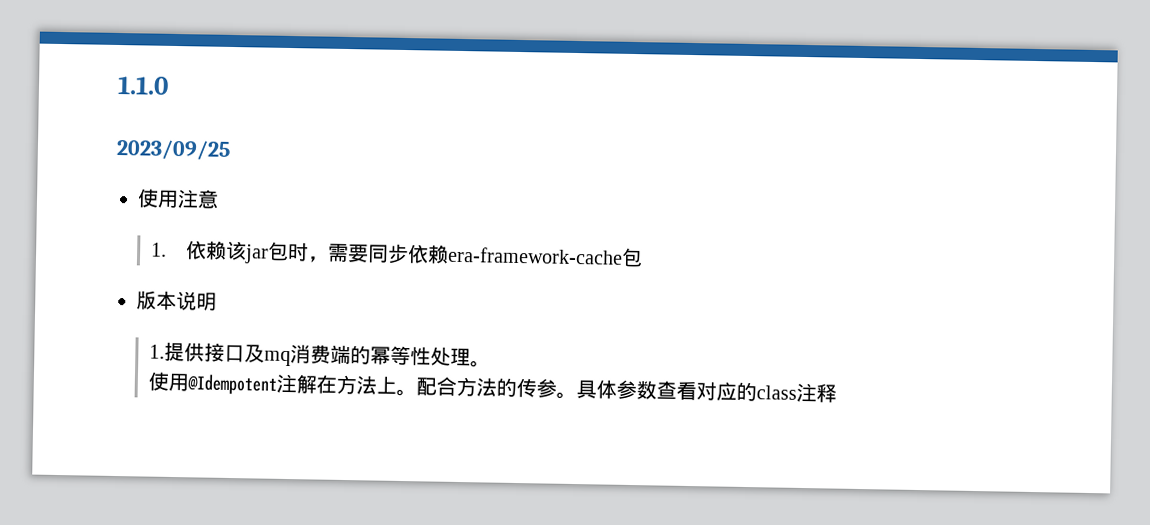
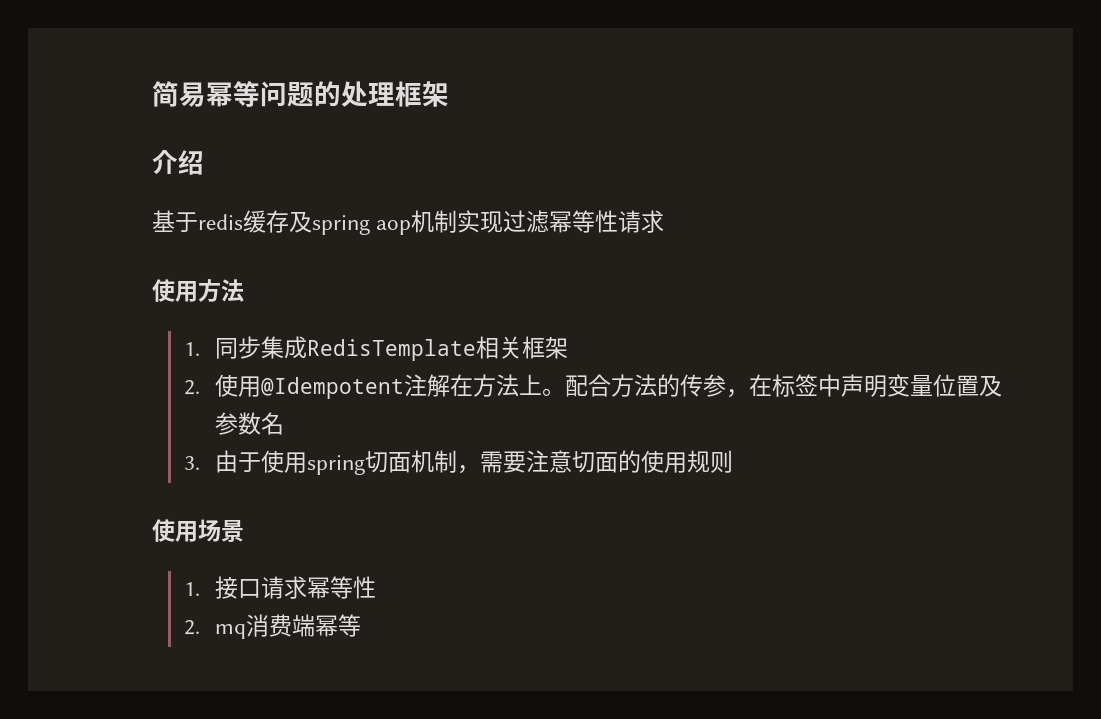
- 1.1.0
- 2023/09/25
- 使用注意
- 1.依赖该jar包时，需要同步依赖era-framework-cache包
- 版本说明
- 1.提供接口及mq消费端的幂等性处理。
- 使用@Idempotent注解在方法上。
+ 简易幂等问题的处理框架
+ 介绍
+ 基于redis缓存及spring aop机制实现过滤幂等性请求
+ 使用方法
+ 1.同步集成RedisTemplate相关框架
+ 2.使用@Idempotent注解在方法上。
- 配合方法的传参。具体参数查看对应的class注释
+ 配合方法的传参，在标签中声明变量位置及参数名
+ 3.由于使用spring切面机制，需要注意切面的使用规则
+ 使用场景
+ 1.接口请求幂等性
+ 2. mq消费端幂等

